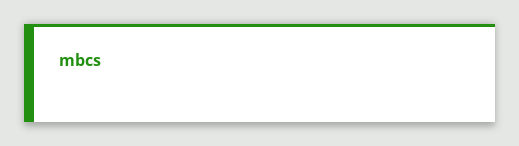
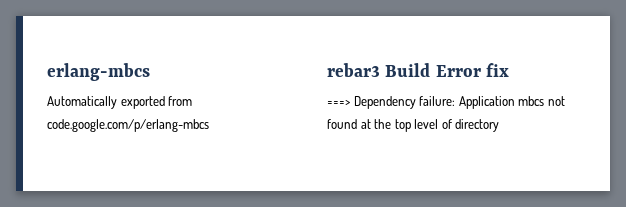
- mbcs
+ erlang-mbcs
+ Automatically exported from code.google.com/p/erlang-mbcs
+ rebar3 Build Error fix
+ ===> Dependency failure: Application mbcs not found at the top level of directory

